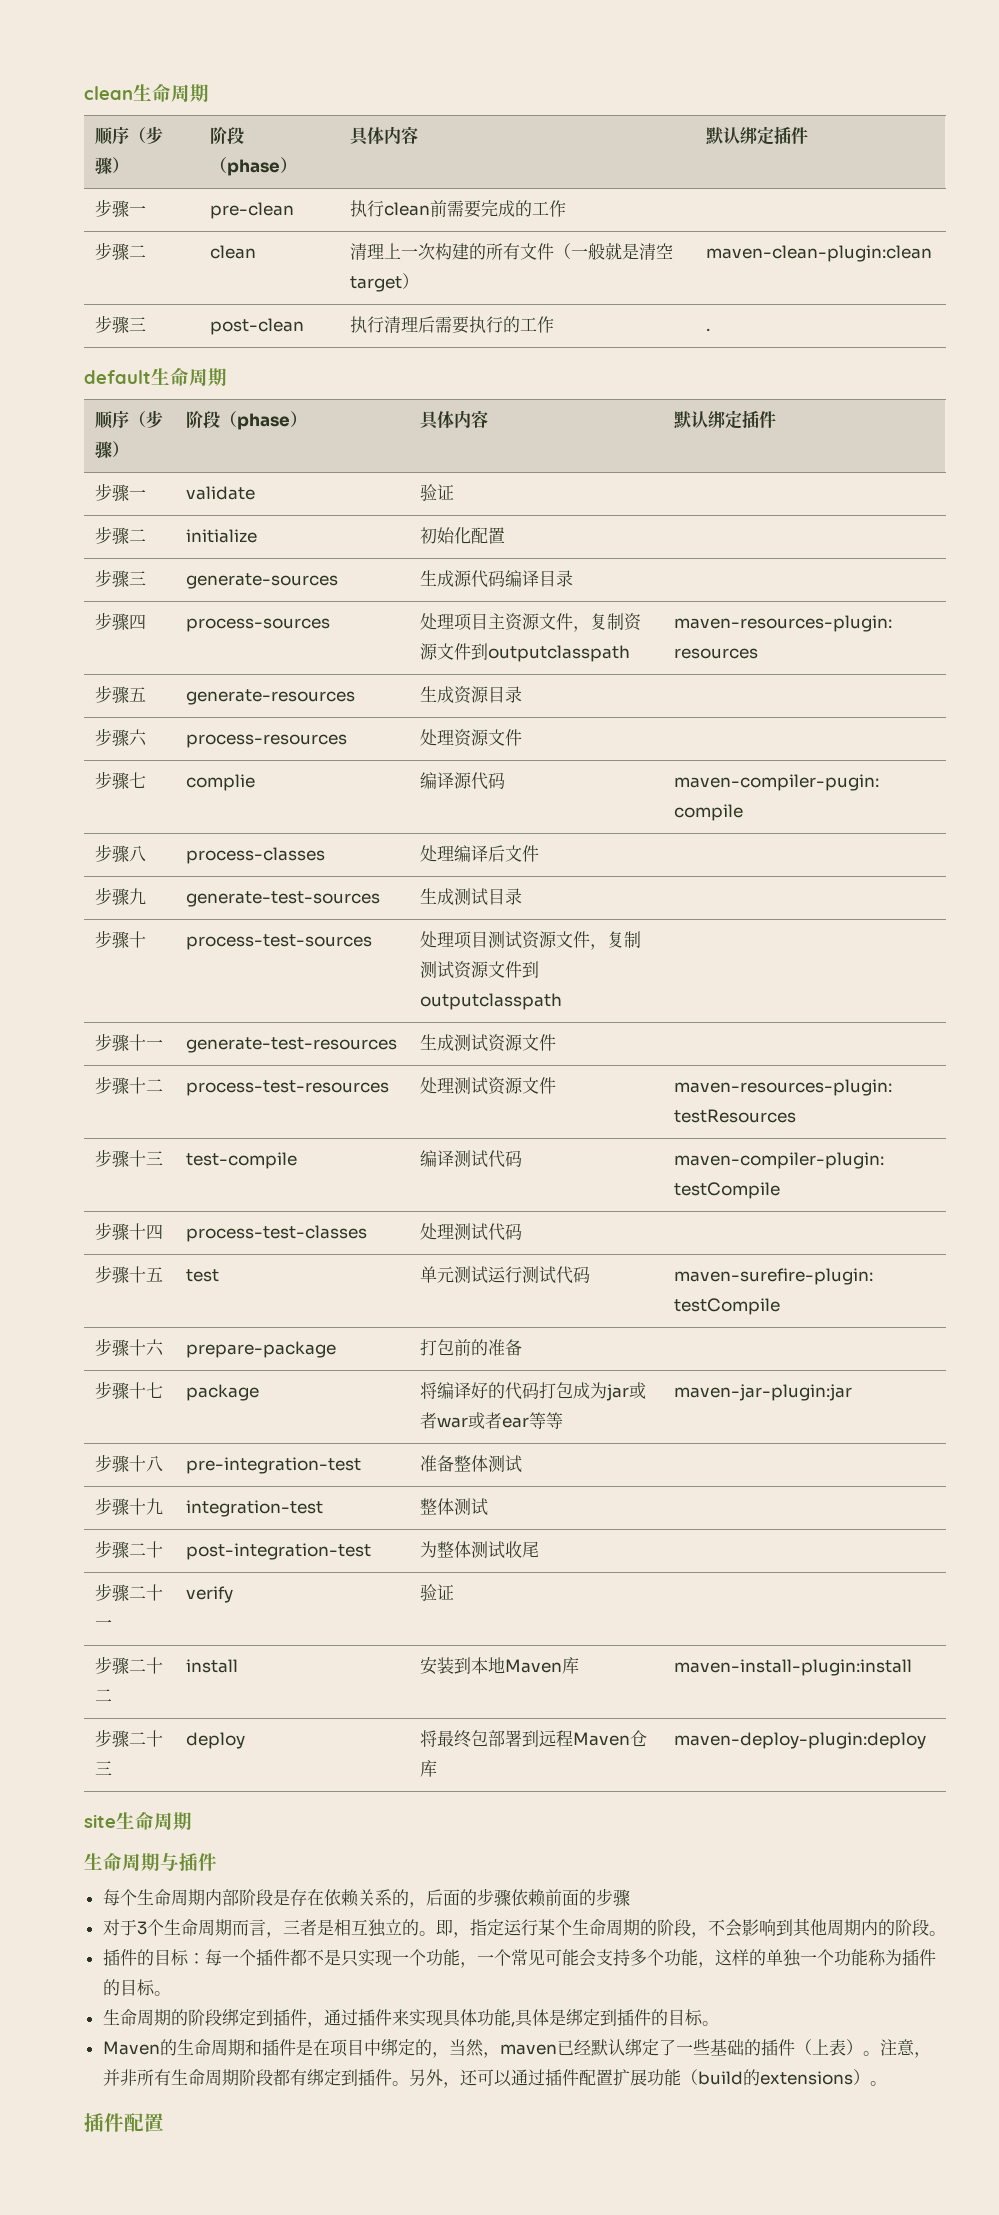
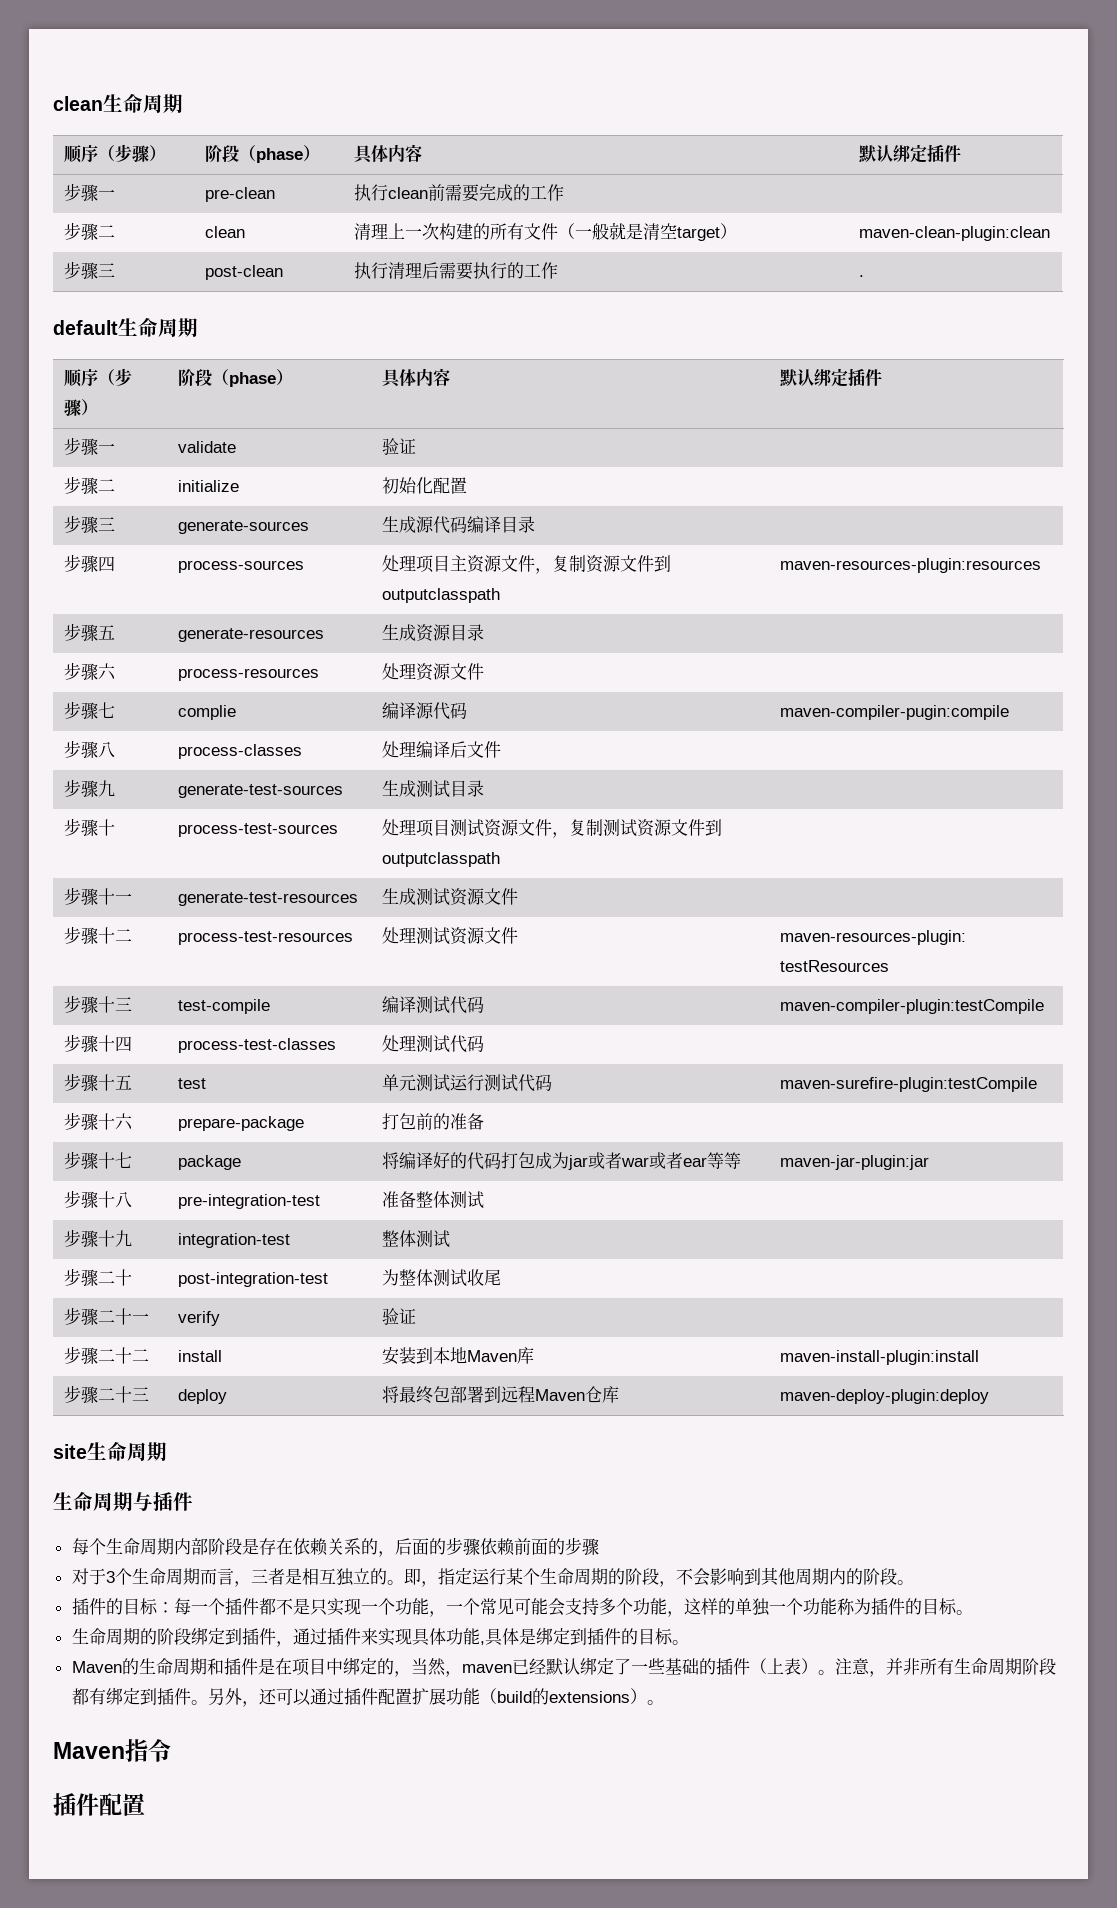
+ Maven指令

